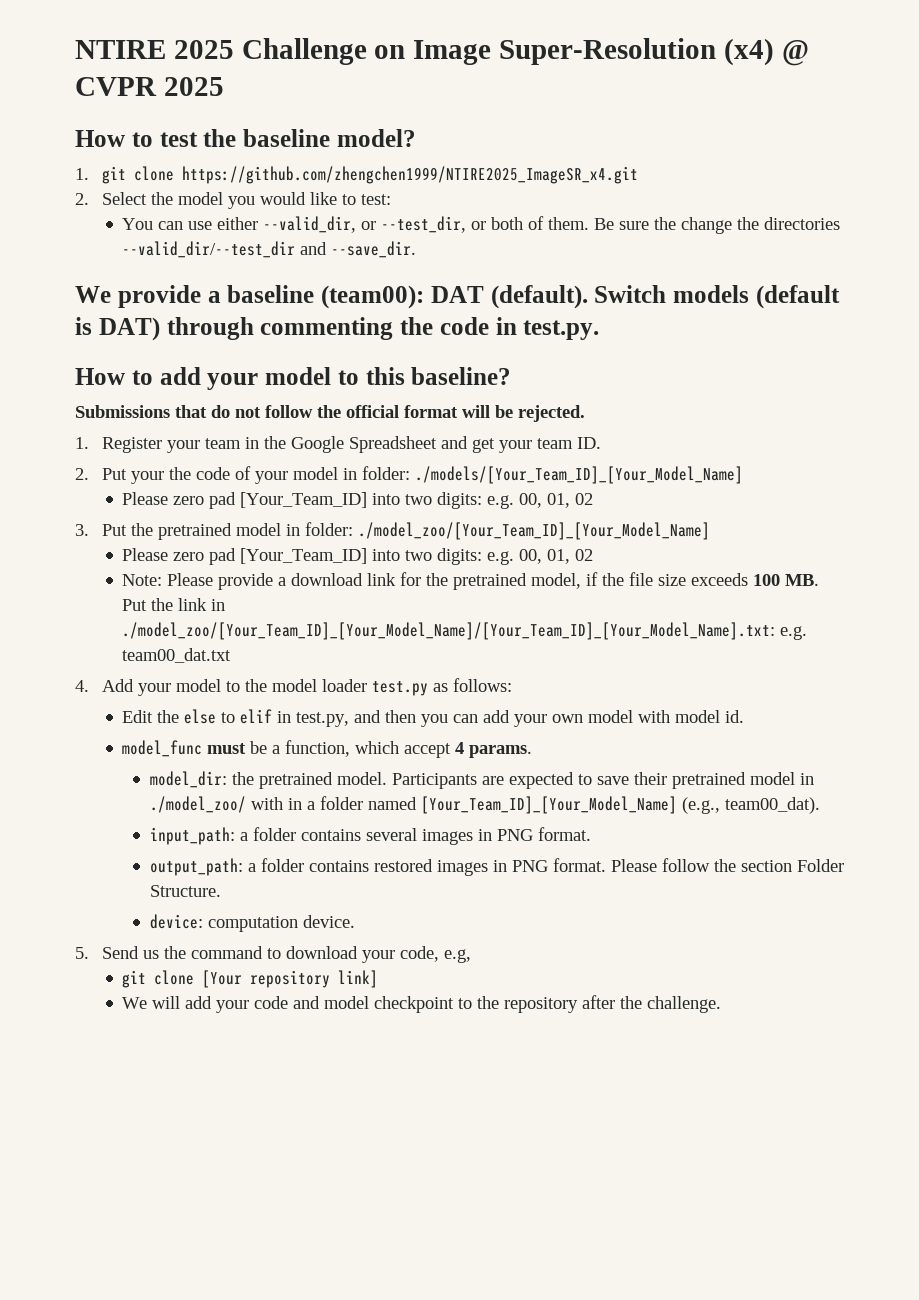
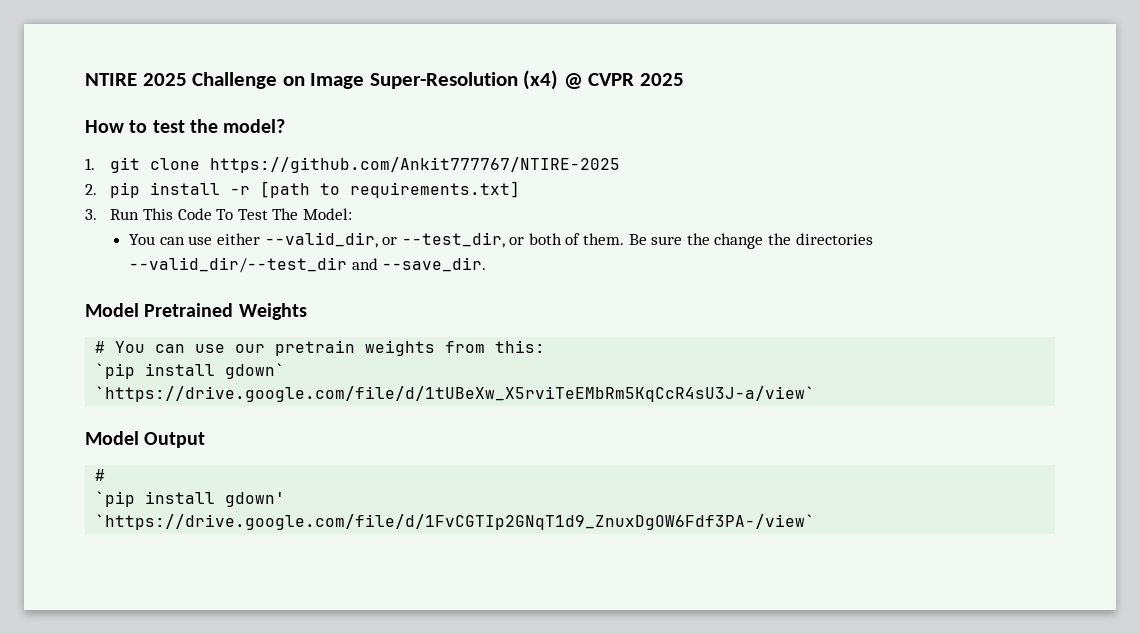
- How to test the baseline model?
+ How to test the model?
- 1. git clone https://github.com/zhengchen1999/NTIRE2025_ImageSR_x4.git
- 2. Select the model you would like to test:
+ 1. git clone https://github.com/Ankit777767/NTIRE-2025
+ 2. pip install -r [path to requirements.txt]
+ 3. Run This Code To Test The Model:
- We provide a baseline (team00): DAT (default). Switch models (default is DAT) through commenting the code in test.py.
- How to add your model to this baseline?
- Submissions that do not follow the official format will be rejected.
- 1. Register your team in the Google Spreadsheet and get your team ID.
- 2. Put your the code of your model in folder: ./models/[Your_Team_ID]_[Your_Model_Name]
- Please zero pad [Your_Team_ID] into two digits: e.g. 00, 01, 02
- 3. Put the pretrained model in folder: ./model_zoo/[Your_Team_ID]_[Your_Model_Name]
- Please zero pad [Your_Team_ID] into two digits: e.g. 00, 01, 02
- Note: Please provide a download link for the pretrained model, if the file size exceeds 100 MB. Put the link in ./model_zoo/[Your_Team_ID]_[Your_Model_Name]/[Your_Team_ID]_[Your_Model_Name].txt: e.g. team00_dat.txt
- 4. Add your model to the model loader test.py as follows:
- Edit the else to elif in test.py, and then you can add your own model with model id.
- model_func must be a function, which accept 4 params.
- model_dir: the pretrained model. Participants are expected to save their pretrained model in ./model_zoo/ with in a folder named [Your_Team_ID]_[Your_Model_Name] (e.g., team00_dat).
- input_path: a folder contains several images in PNG format.
- output_path: a folder contains restored images in PNG format. Please follow the section Folder Structure.
- device: computation device.
- 5. Send us the command to download your code, e.g,
- git clone [Your repository link]
- We will add your code and model checkpoint to the repository after the challenge.
+ Model Pretrained Weights
+ # You can use our pretrain weights from this:
+ `pip install gdown`
+ `https://drive.google.com/file/d/1tUBeXw_X5rviTeEMbRm5KqCcR4sU3J-a/view`
+ Model Output
+ #
+ `pip install gdown'
+ `https://drive.google.com/file/d/1FvCGTIp2GNqT1d9_ZnuxDgOW6Fdf3PA-/view`

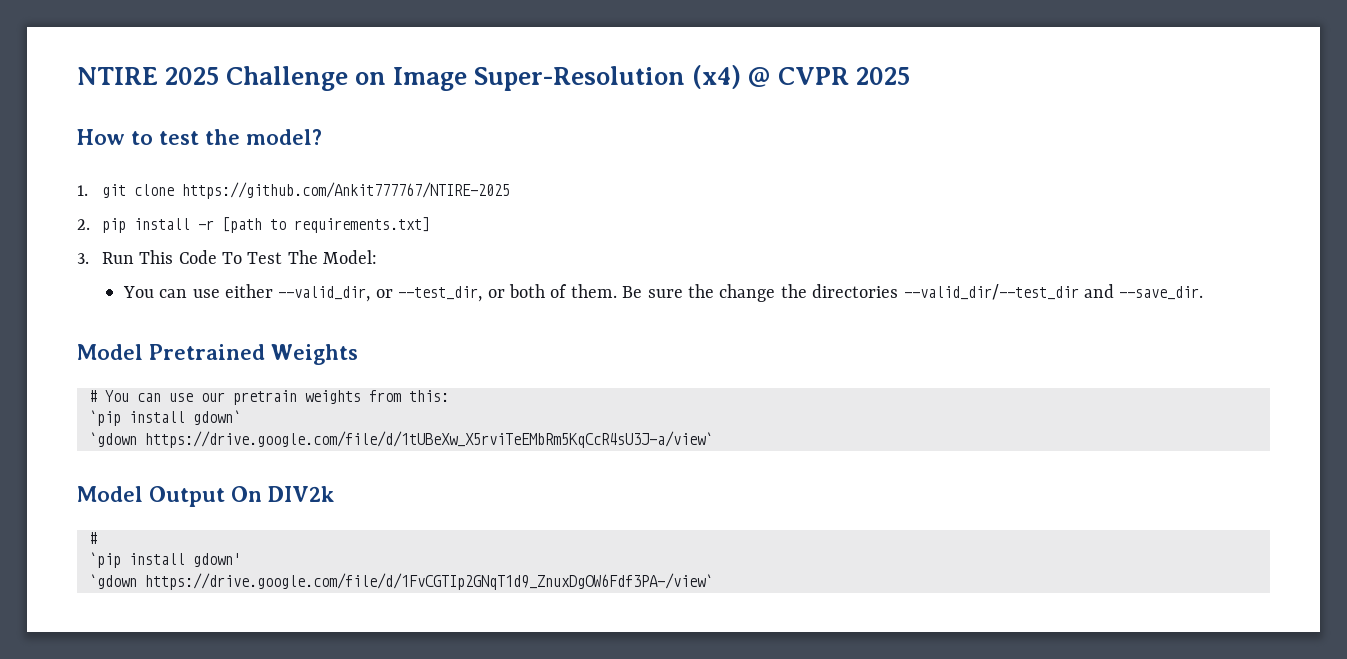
- `https://drive.google.com/file/d/1tUBeXw_X5rviTeEMbRm5KqCcR4sU3J-a/view`
+ `gdown https://drive.google.com/file/d/1tUBeXw_X5rviTeEMbRm5KqCcR4sU3J-a/view`
- Model Output
+ Model Output On DIV2k
- `https://drive.google.com/file/d/1FvCGTIp2GNqT1d9_ZnuxDgOW6Fdf3PA-/view`
+ `gdown https://drive.google.com/file/d/1FvCGTIp2GNqT1d9_ZnuxDgOW6Fdf3PA-/view`

